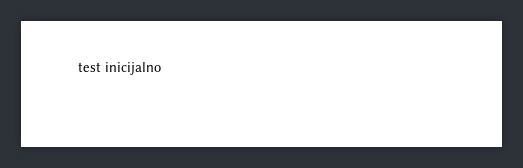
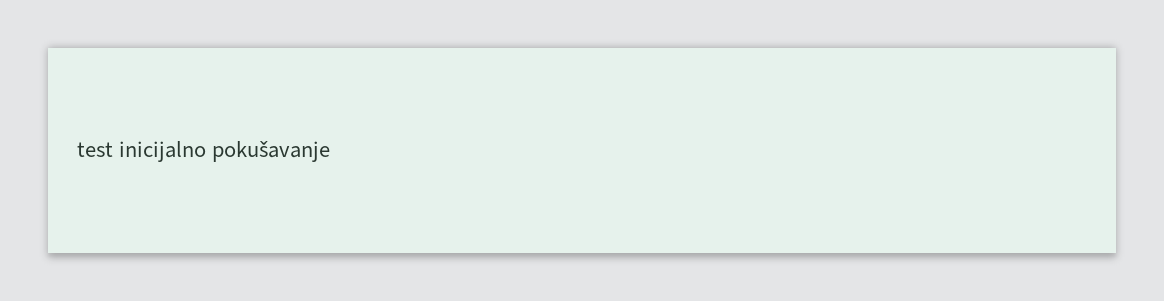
- test inicijalno
+ test inicijalno pokušavanje

